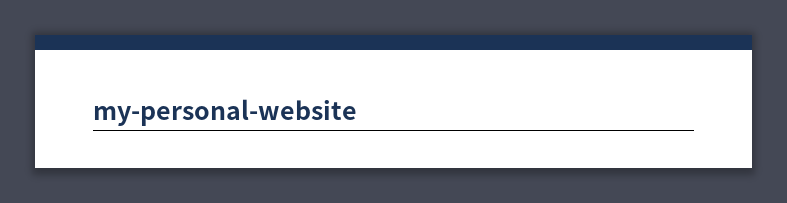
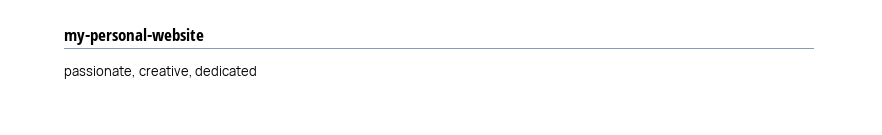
+ passionate, creative, dedicated

